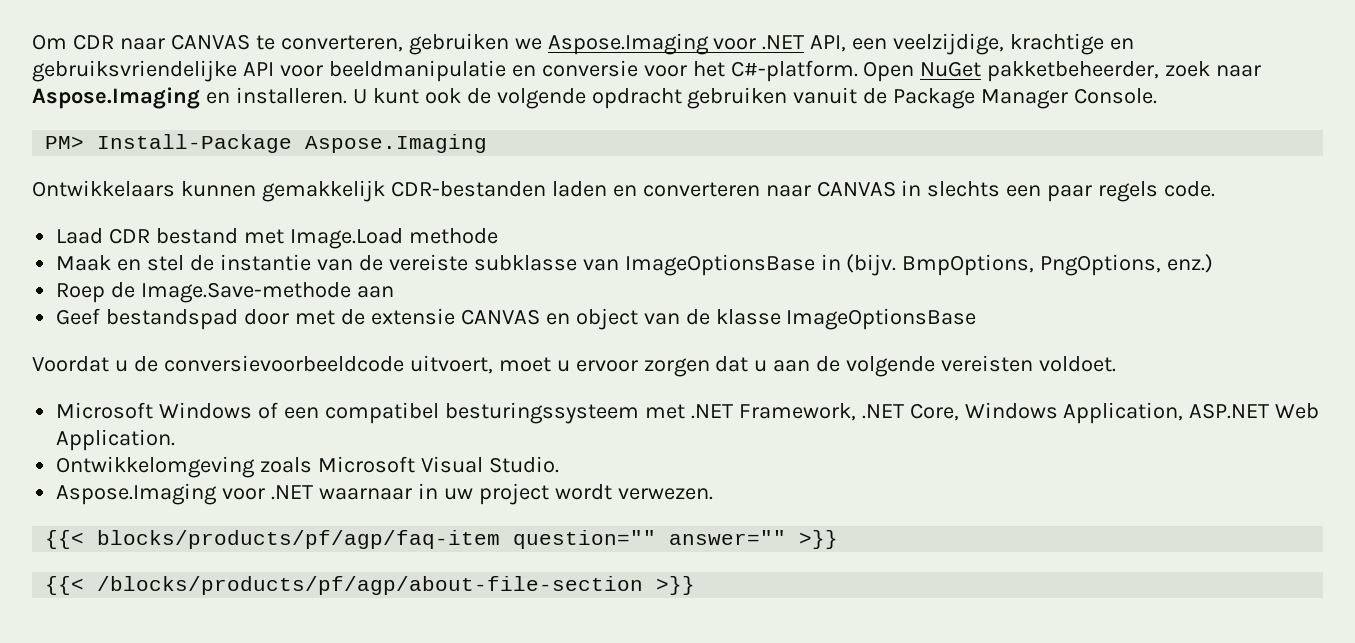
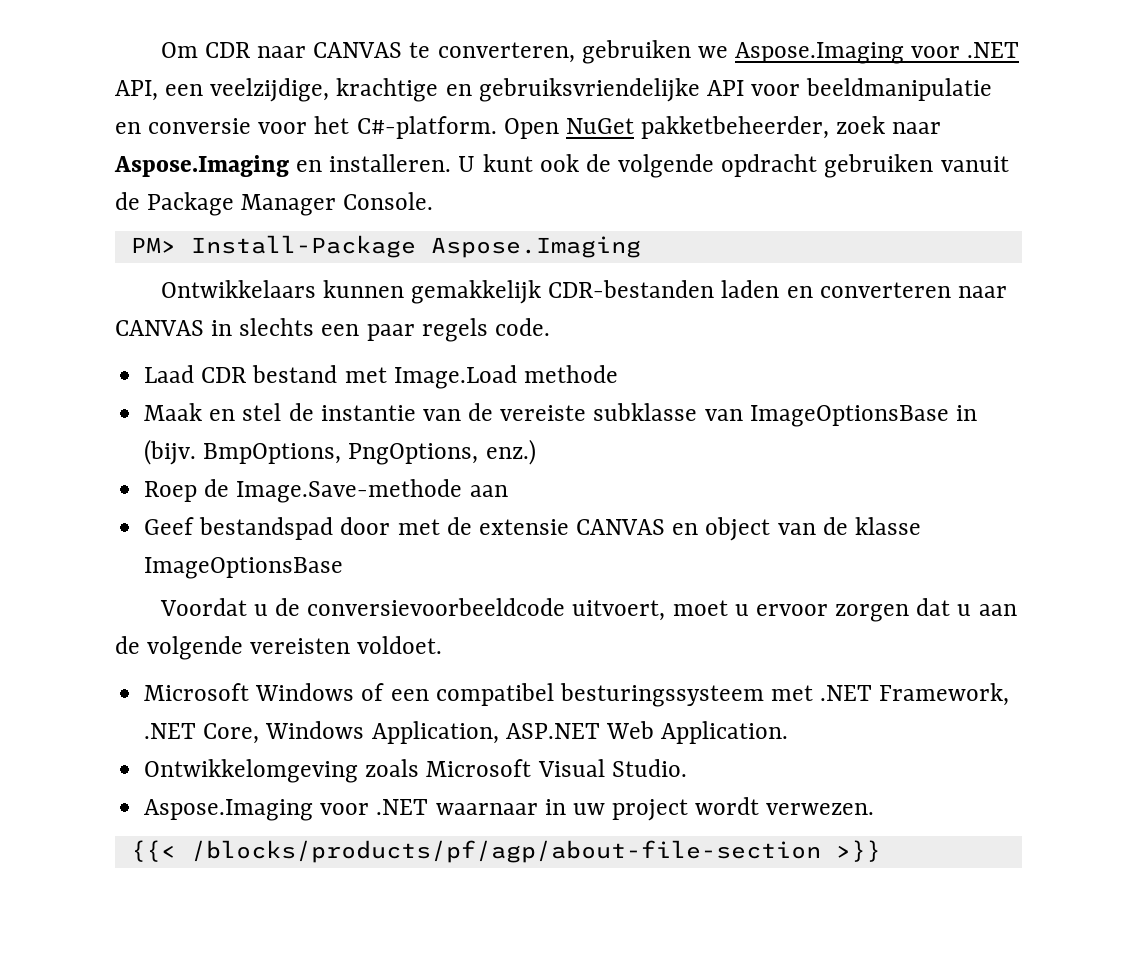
- {{< blocks/products/pf/agp/faq-item question="" answer="" >}}

